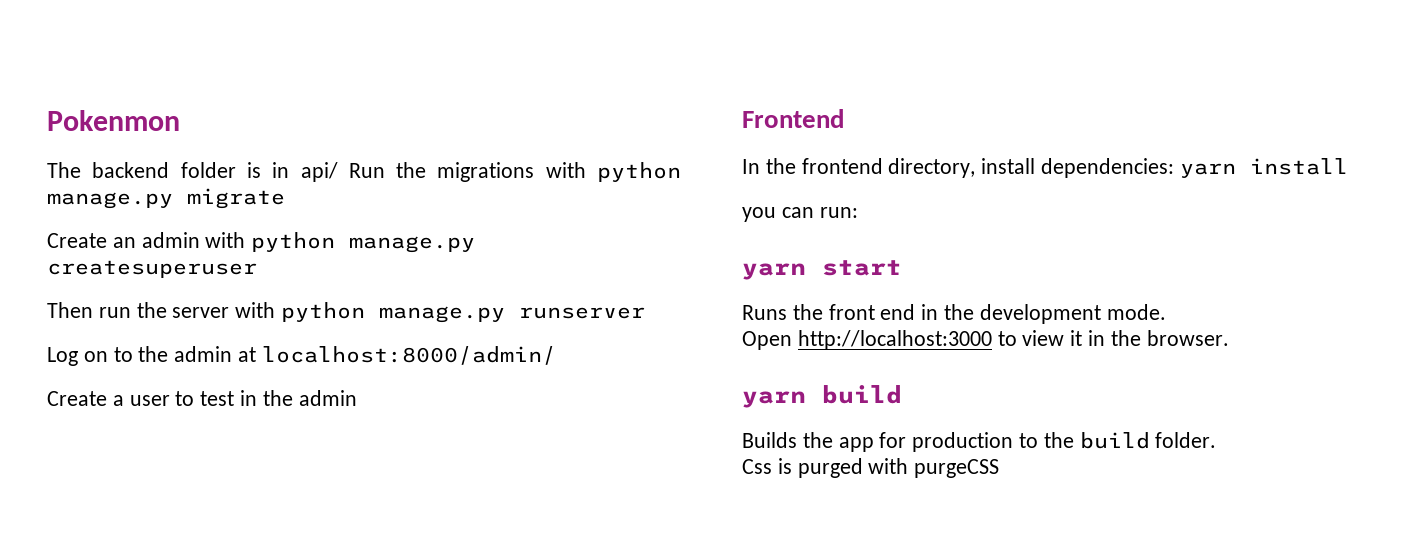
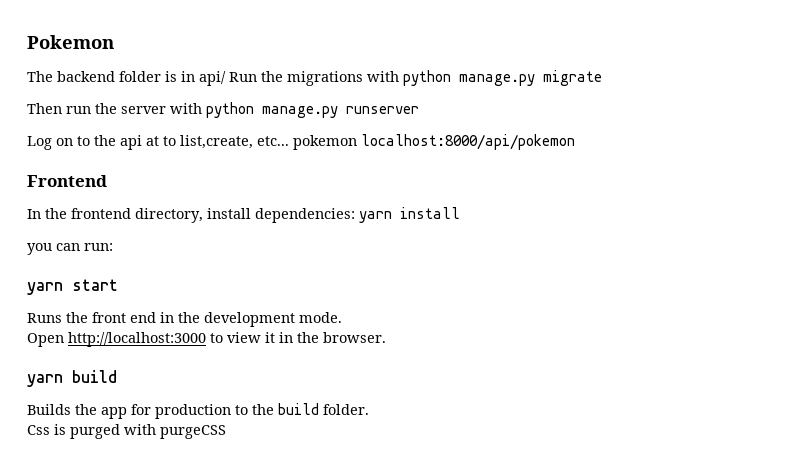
- Pokenmon
+ Pokemon
- Create an admin with python manage.py createsuperuser
- Log on to the admin at localhost:8000/admin/
- Create a user to test in the admin
+ Log on to the api at to list,create, etc... pokemon localhost:8000/api/pokemon

